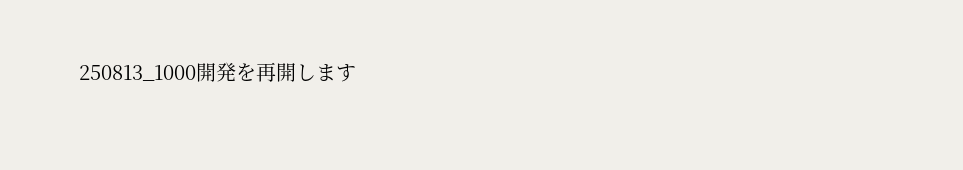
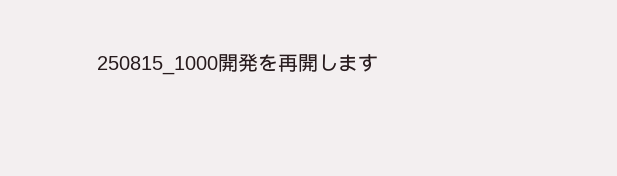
- 250813_1000開発を再開します
+ 250815_1000開発を再開します

